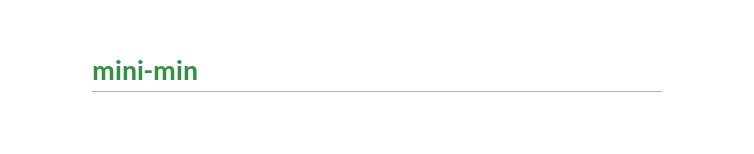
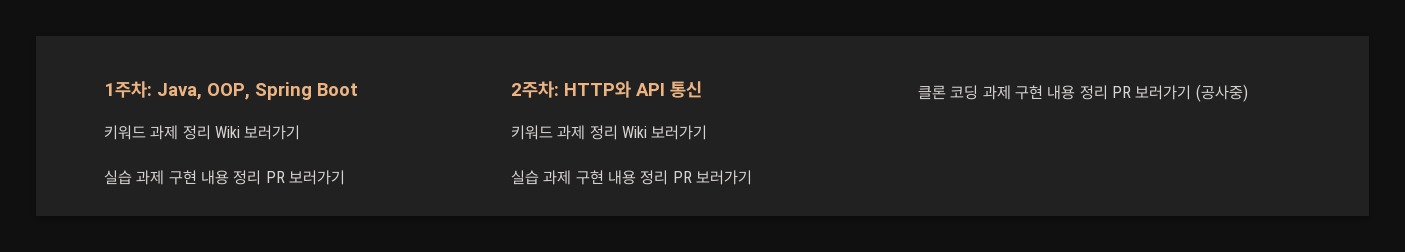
- mini-min
+ 1주차: Java, OOP, Spring Boot
+ 키워드 과제 정리 Wiki 보러가기
+ 실습 과제 구현 내용 정리 PR 보러가기
+ 2주차: HTTP와 API 통신
+ 키워드 과제 정리 Wiki 보러가기
+ 실습 과제 구현 내용 정리 PR 보러가기
+ 클론 코딩 과제 구현 내용 정리 PR 보러가기 (공사중)

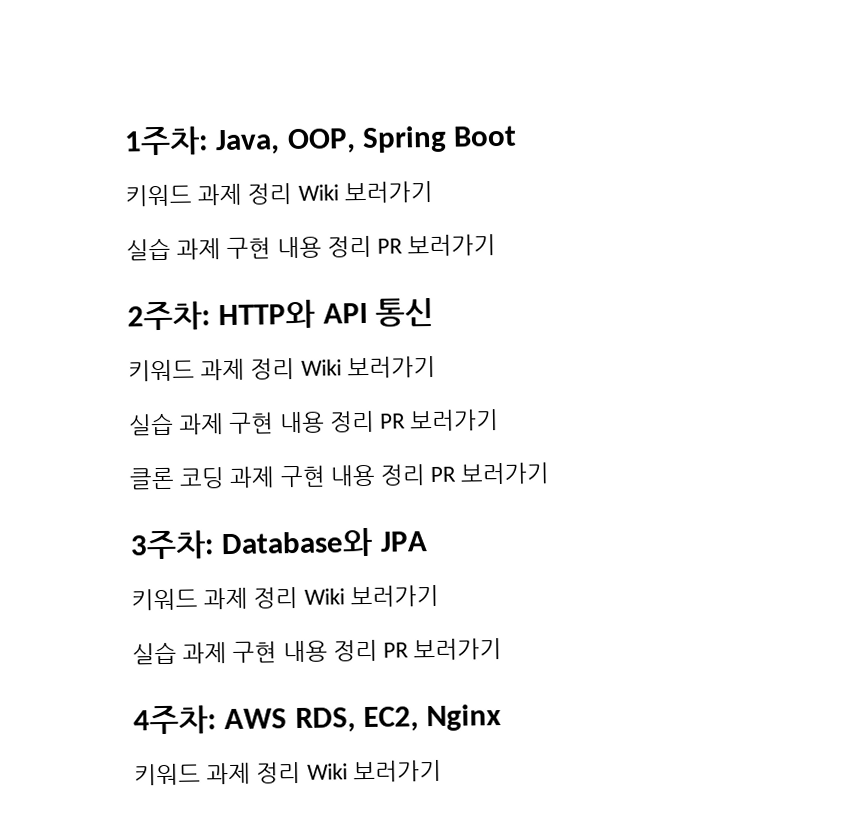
- 클론 코딩 과제 구현 내용 정리 PR 보러가기 (공사중)
+ 클론 코딩 과제 구현 내용 정리 PR 보러가기
+ 3주차: Database와 JPA
+ 키워드 과제 정리 Wiki 보러가기
+ 실습 과제 구현 내용 정리 PR 보러가기
+ 4주차: AWS RDS, EC2, Nginx
+ 키워드 과제 정리 Wiki 보러가기

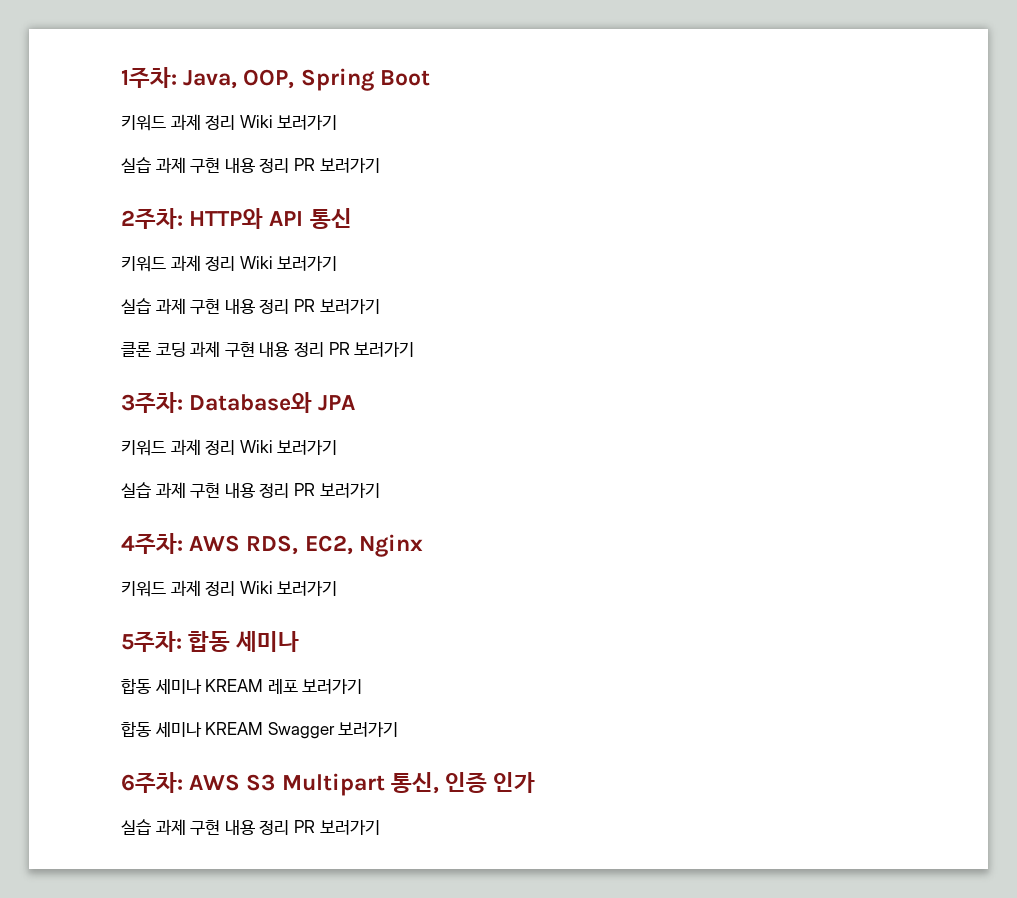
+ 5주차: 합동 세미나
+ 합동 세미나 KREAM 레포 보러가기
+ 합동 세미나 KREAM Swagger 보러가기
+ 6주차: AWS S3 Multipart 통신, 인증 인가
+ 실습 과제 구현 내용 정리 PR 보러가기

